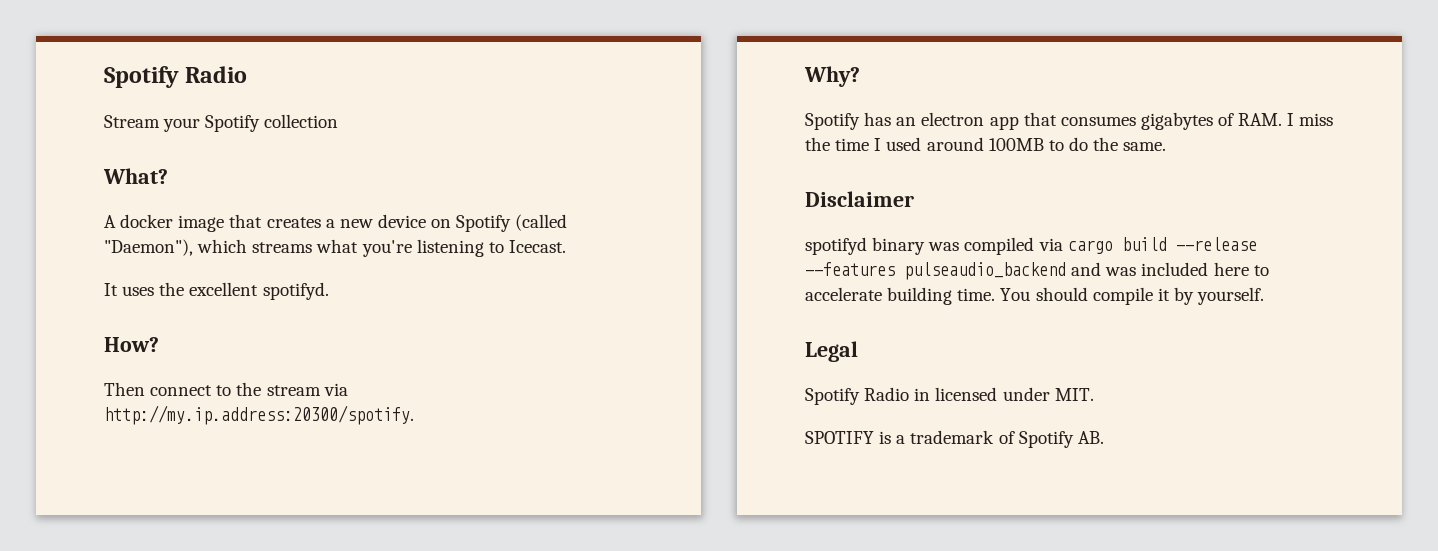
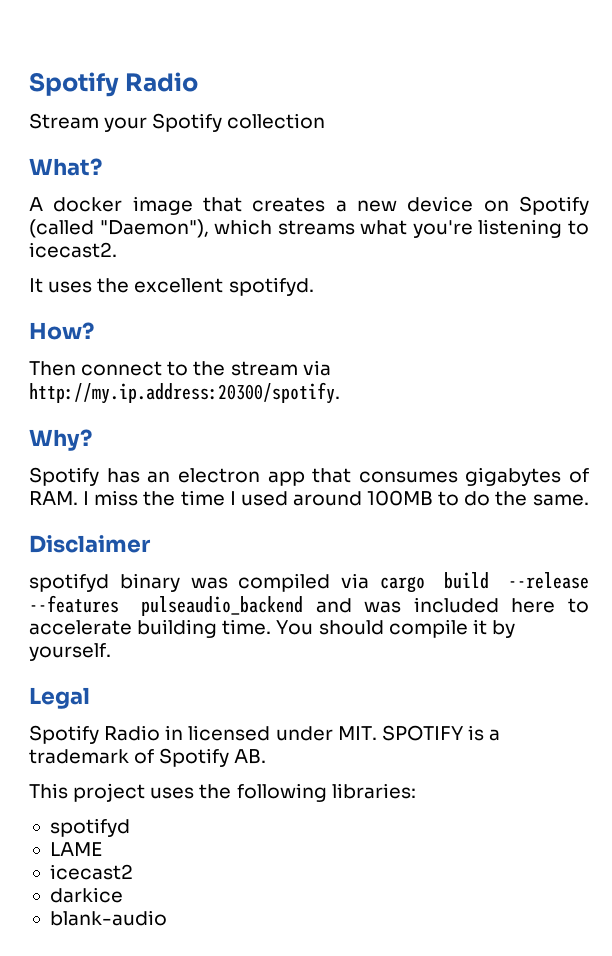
- A docker image that creates a new device on Spotify (called "Daemon"), which streams what you're listening to Icecast.
+ A docker image that creates a new device on Spotify (called "Daemon"), which streams what you're listening to icecast2.
- Spotify Radio in licensed under MIT.
- SPOTIFY is a trademark of Spotify AB.
+ Spotify Radio in licensed under MIT. SPOTIFY is a trademark of Spotify AB.
+ This project uses the following libraries:
+ spotifyd
+ LAME
+ icecast2
+ darkice
+ blank-audio

